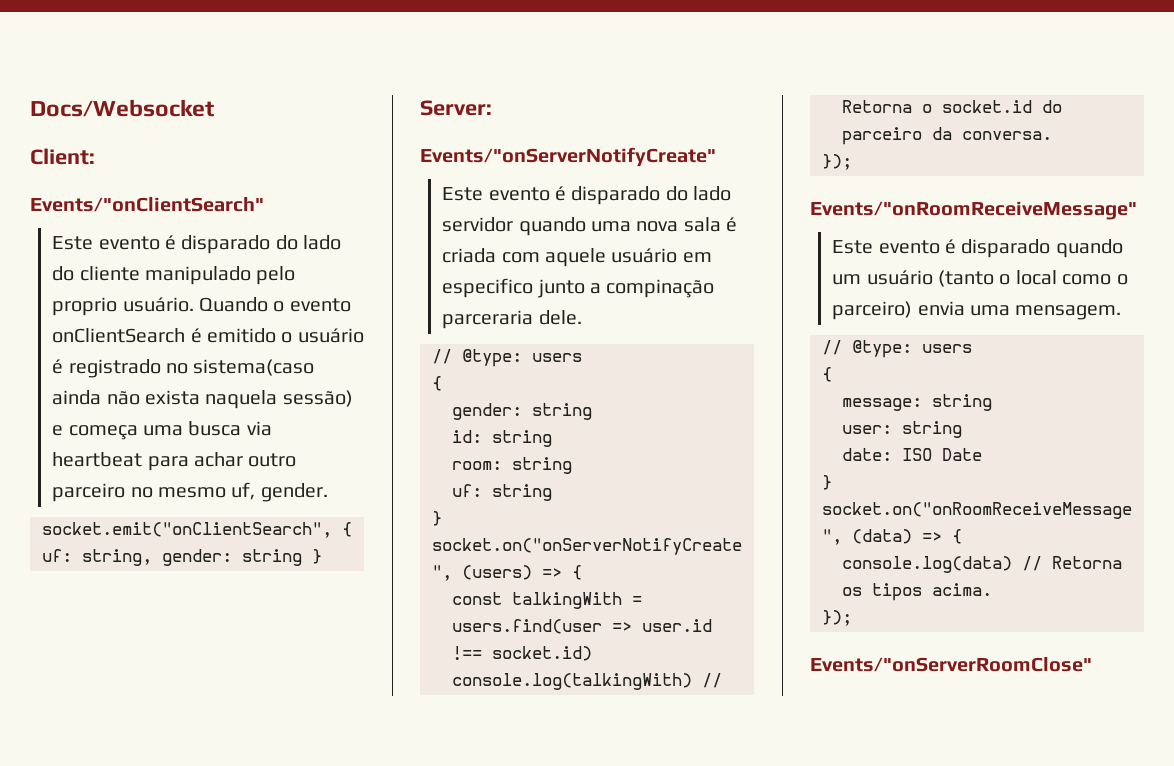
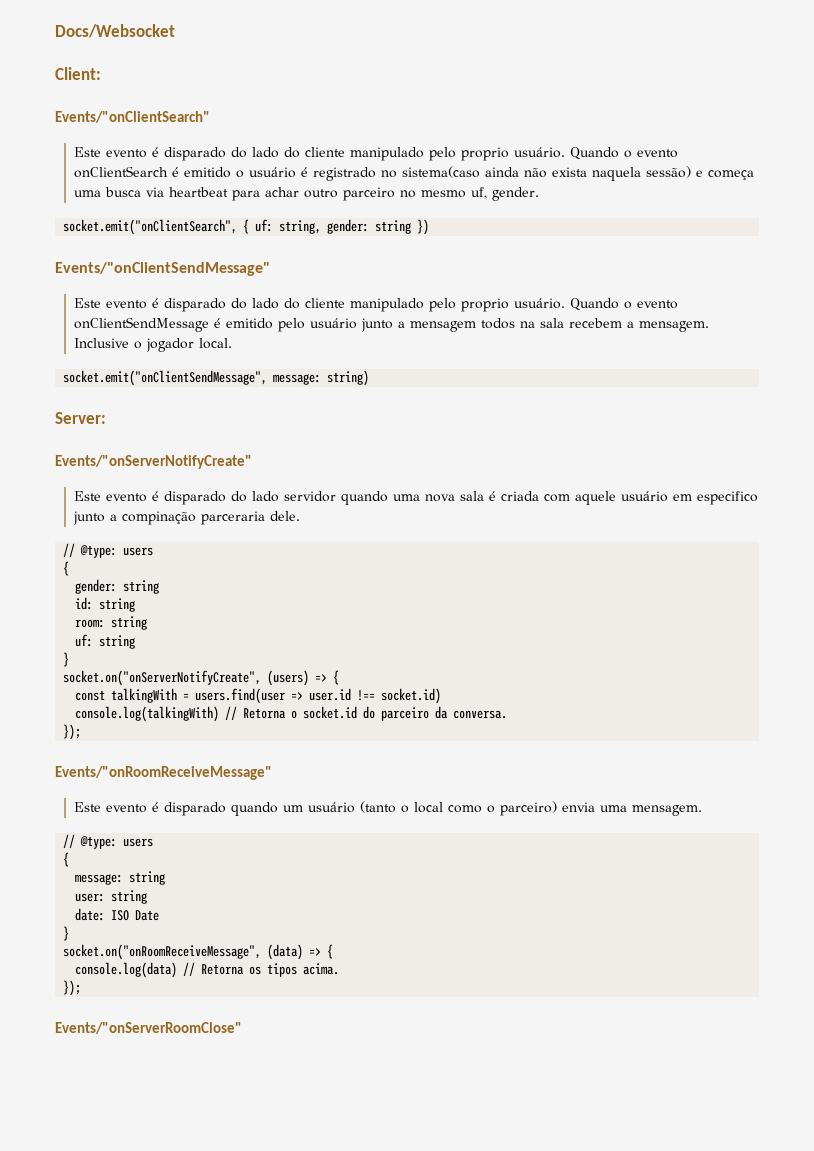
- socket.emit("onClientSearch", { uf: string, gender: string }
+ socket.emit("onClientSearch", { uf: string, gender: string })
+ Events/"onClientSendMessage"
+ Este evento é disparado do lado do cliente manipulado pelo proprio usuário. Quando o evento onClientSendMessage é emitido pelo usuário junto a mensagem todos na sala recebem a mensagem. Inclusive o jogador local.
+ socket.emit("onClientSendMessage", message: string)

